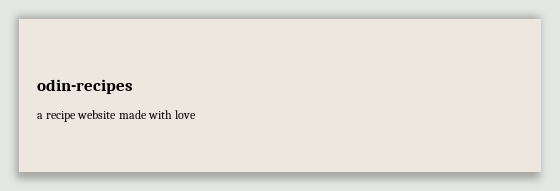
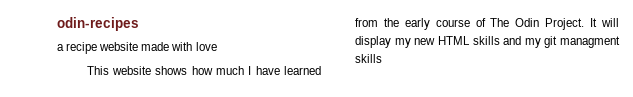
+ This website shows how much I have learned from the early course of The Odin Project. It will display my new HTML skills and my git managment skills

